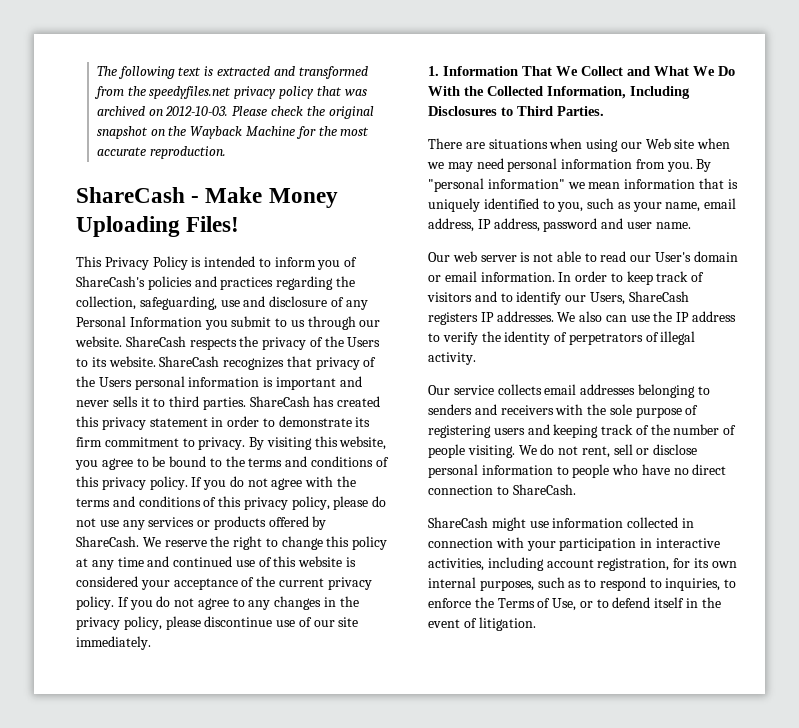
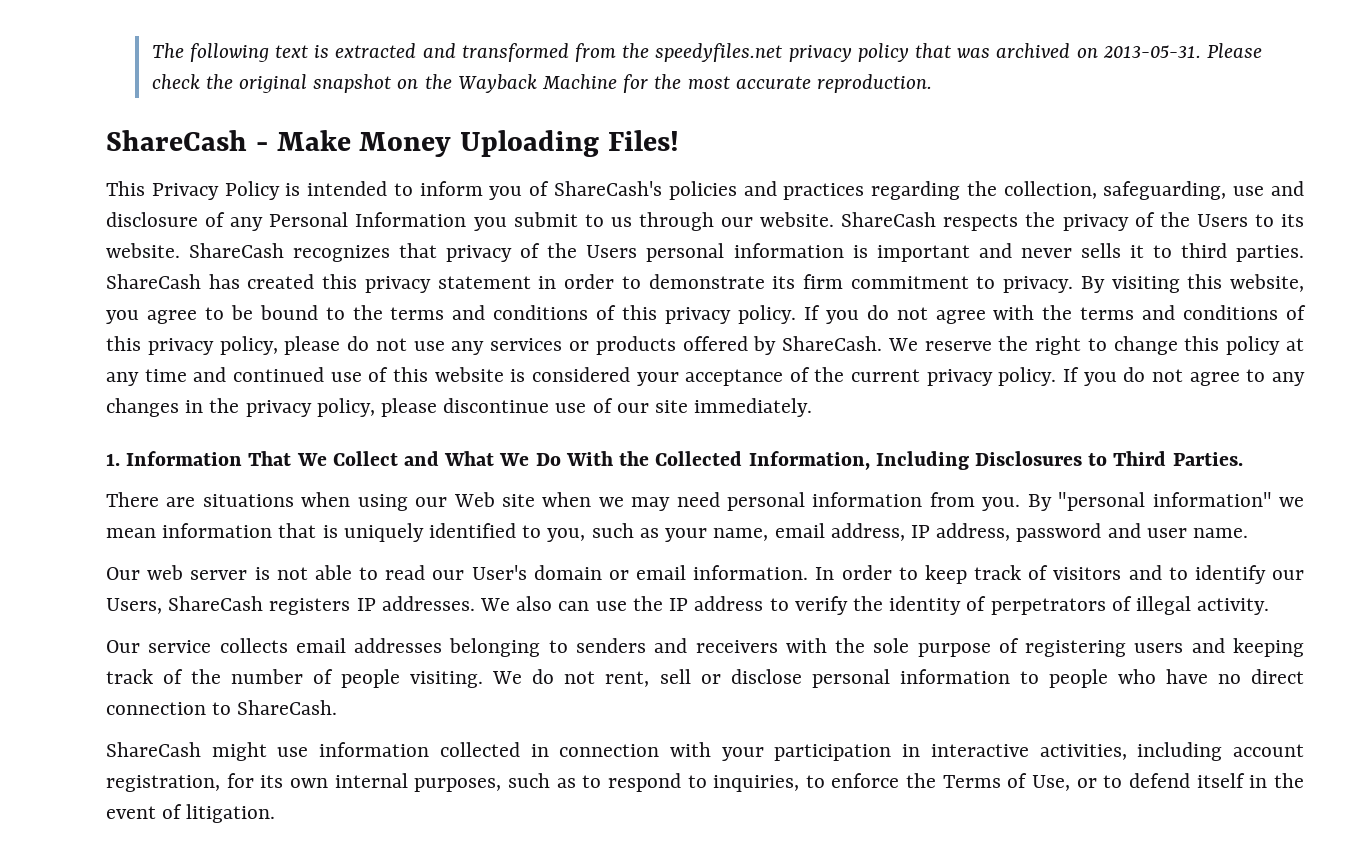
- The following text is extracted and transformed from the speedyfiles.net privacy policy that was archived on 2012-10-03.
+ The following text is extracted and transformed from the speedyfiles.net privacy policy that was archived on 2013-05-31.

